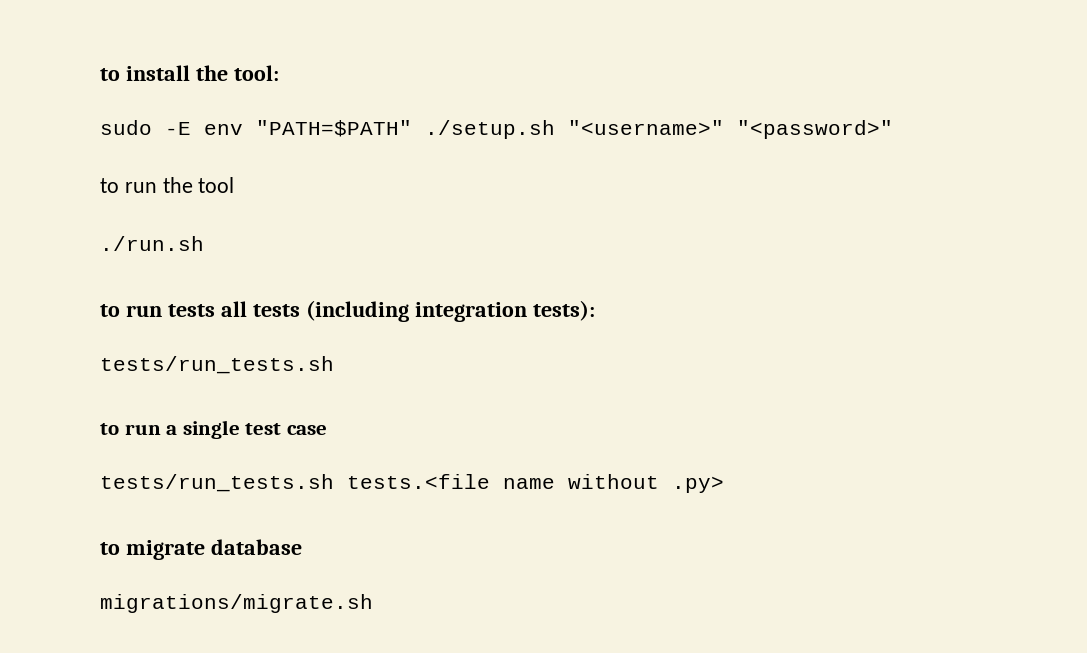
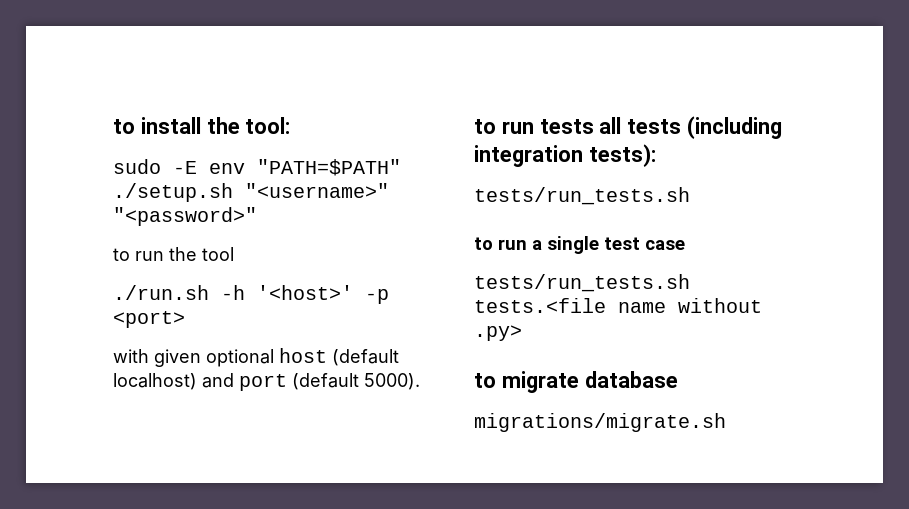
- ./run.sh
+ ./run.sh -h '<host>' -p <port>
+ with given optional host (default localhost) and port (default 5000).

